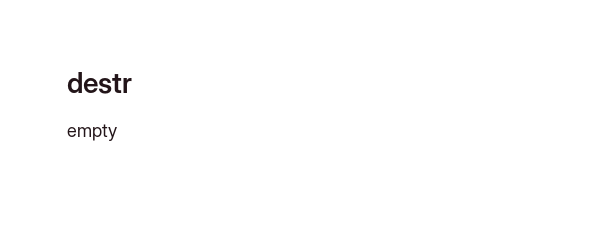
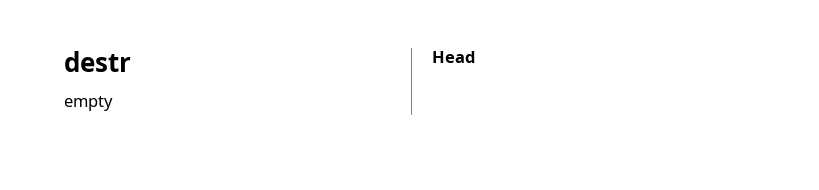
+ Head

